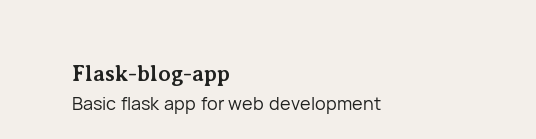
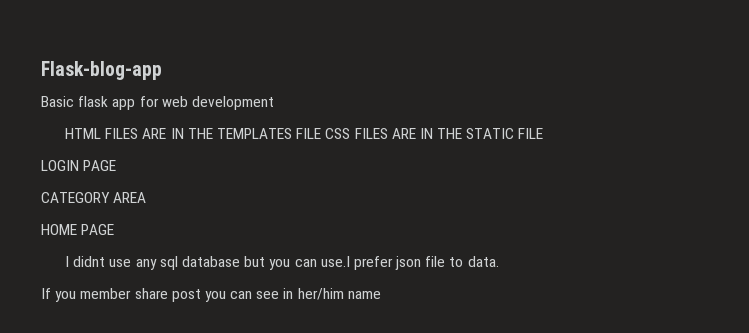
+ HTML FILES ARE IN THE TEMPLATES FILE CSS FILES ARE IN THE STATIC FILE
+ LOGIN PAGE
+ CATEGORY AREA
+ HOME PAGE
+ I didnt use any sql database but you can use.I prefer json file to data.
+ If you member share post you can see in her/him name

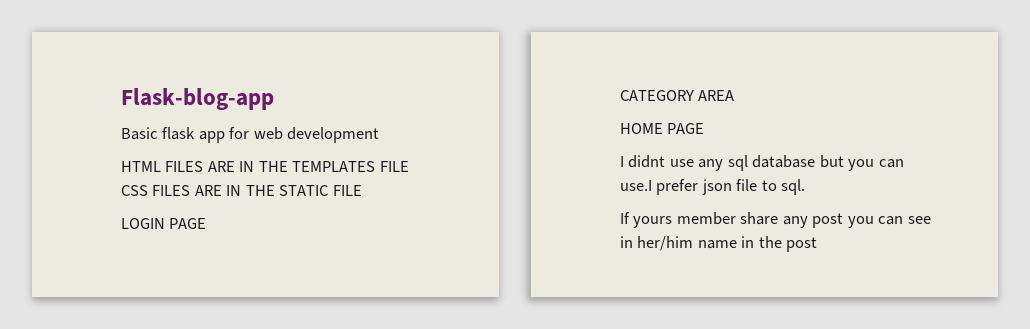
- I didnt use any sql database but you can use.I prefer json file to data.
+ I didnt use any sql database but you can use.I prefer json file to sql.
- If you member share post you can see in her/him name
+ If yours member share any post you can see in her/him name in the post

